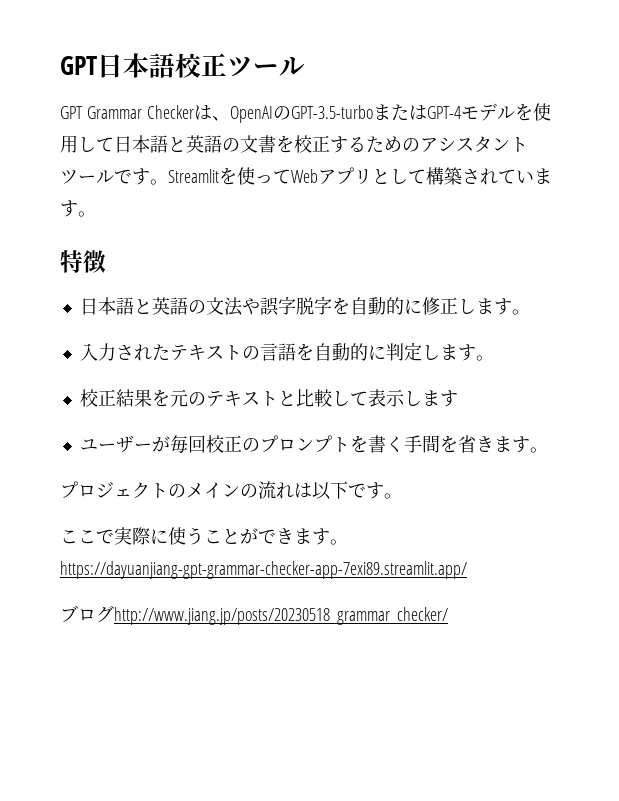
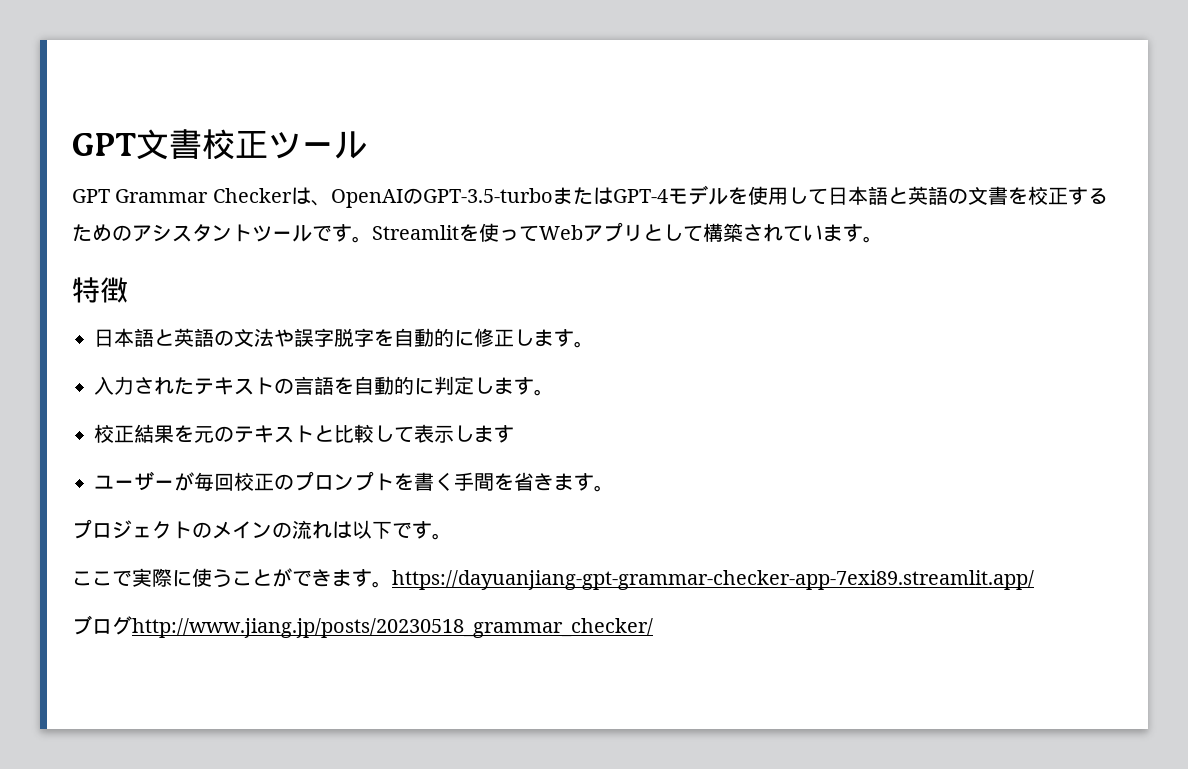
- GPT日本語校正ツール
+ GPT文書校正ツール

